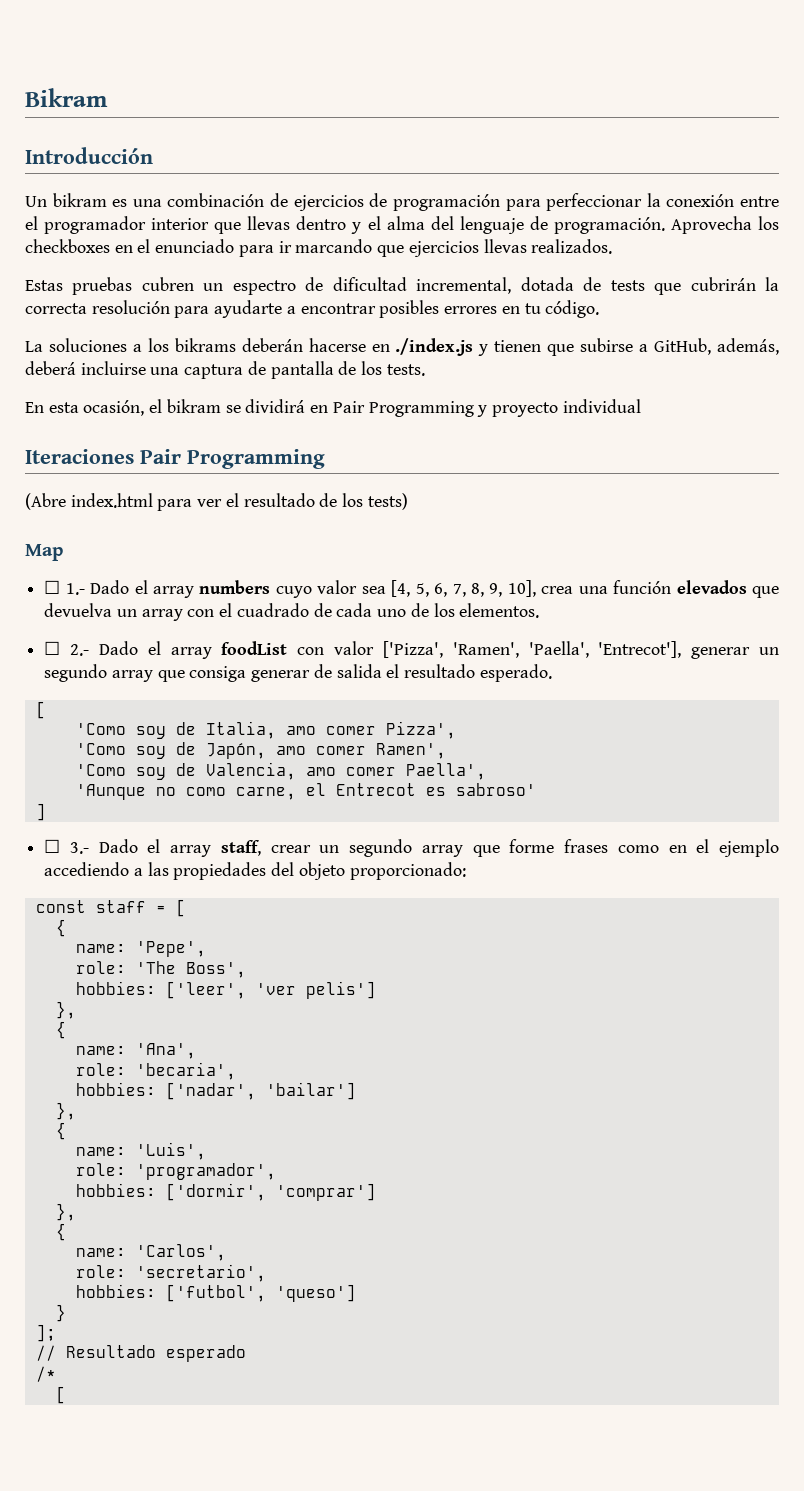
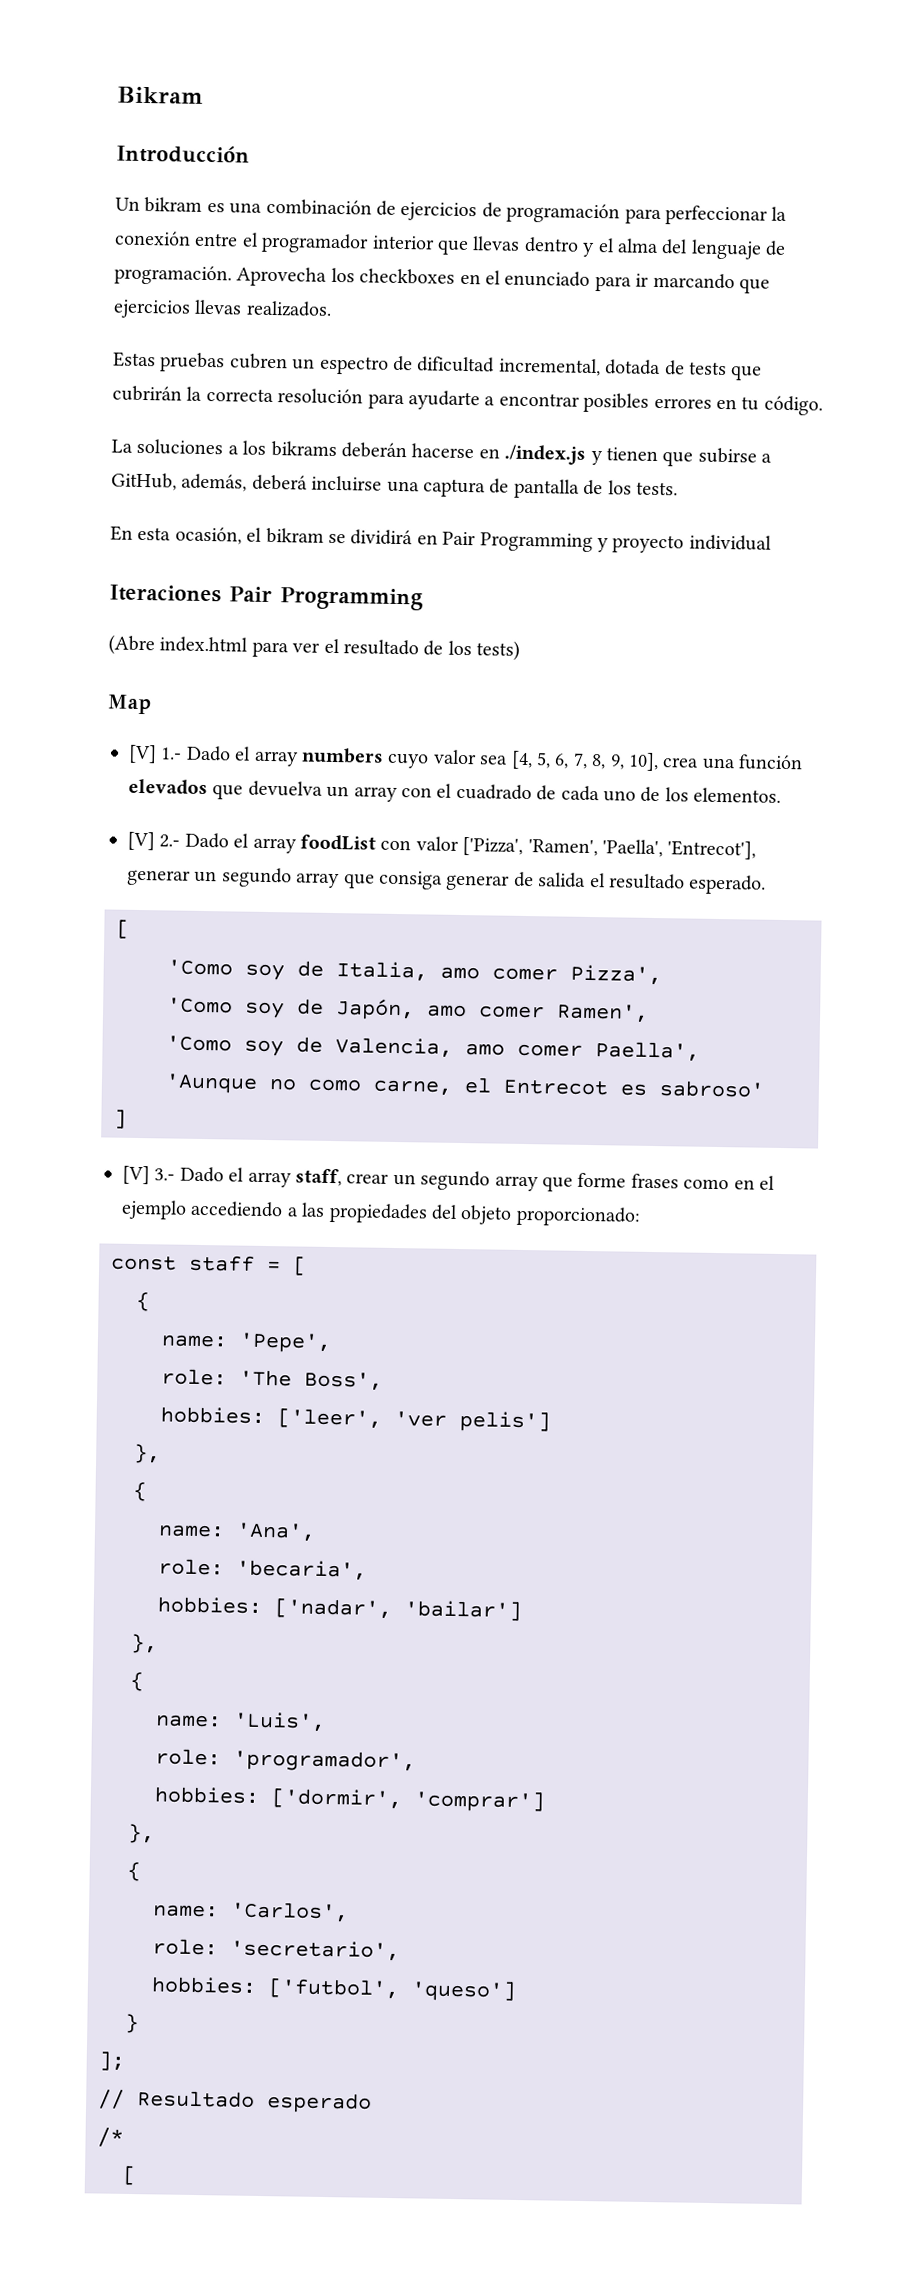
- ☐ 1.- Dado el array numbers cuyo valor sea [4, 5, 6, 7, 8, 9, 10], crea una función elevados que devuelva un array con el cuadrado de cada uno de los elementos.
+ [V] 1.- Dado el array numbers cuyo valor sea [4, 5, 6, 7, 8, 9, 10], crea una función elevados que devuelva un array con el cuadrado de cada uno de los elementos.
- ☐ 2.- Dado el array foodList con valor ['Pizza', 'Ramen', 'Paella', 'Entrecot'], generar un segundo array que consiga generar de salida el resultado esperado.
+ [V] 2.- Dado el array foodList con valor ['Pizza', 'Ramen', 'Paella', 'Entrecot'], generar un segundo array que consiga generar de salida el resultado esperado.
- ☐ 3.- Dado el array staff, crear un segundo array que forme frases como en el ejemplo accediendo a las propiedades del objeto proporcionado:
+ [V] 3.- Dado el array staff, crear un segundo array que forme frases como en el ejemplo accediendo a las propiedades del objeto proporcionado:

